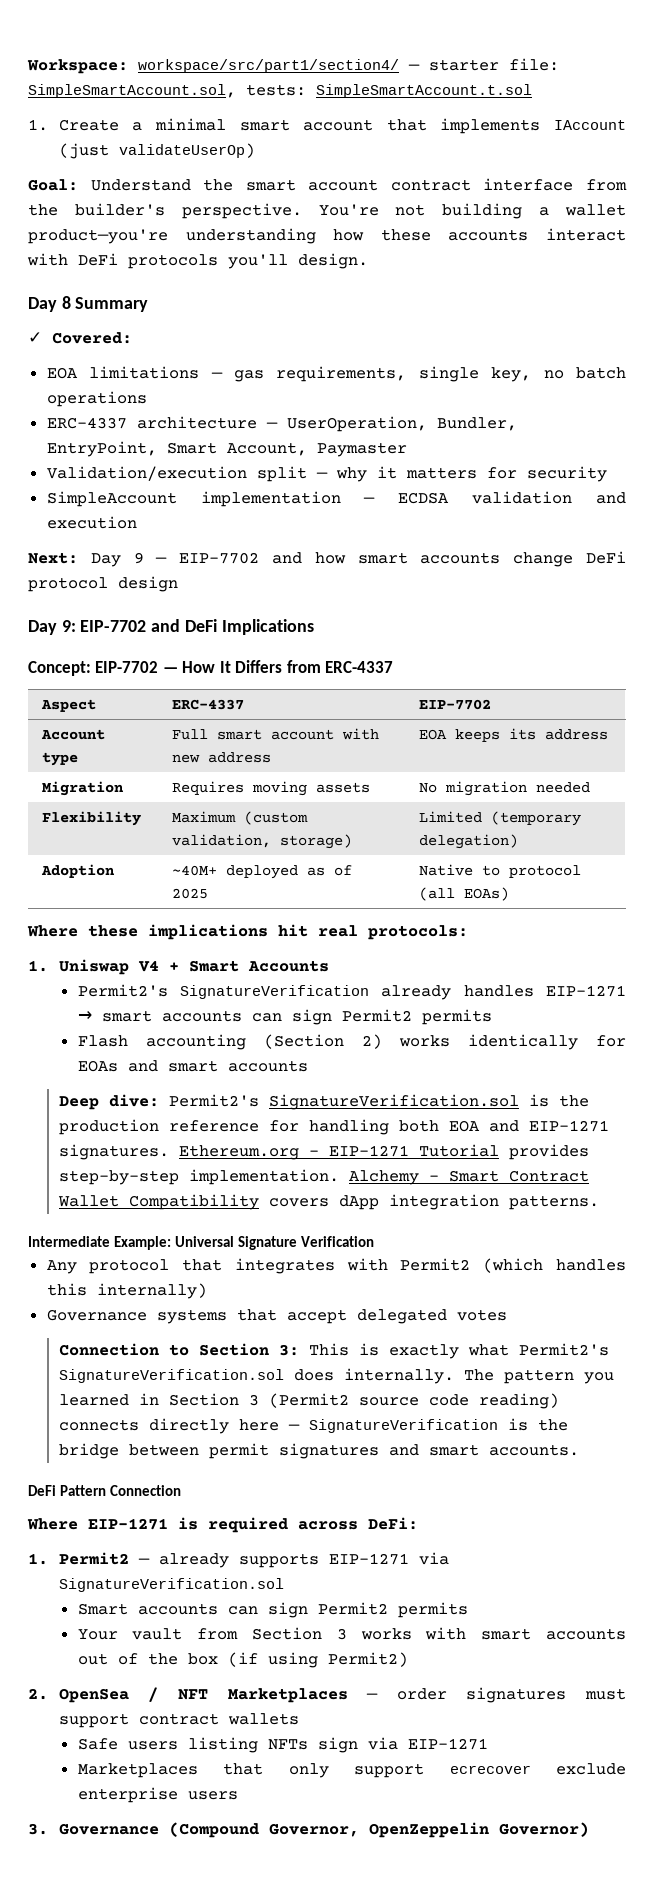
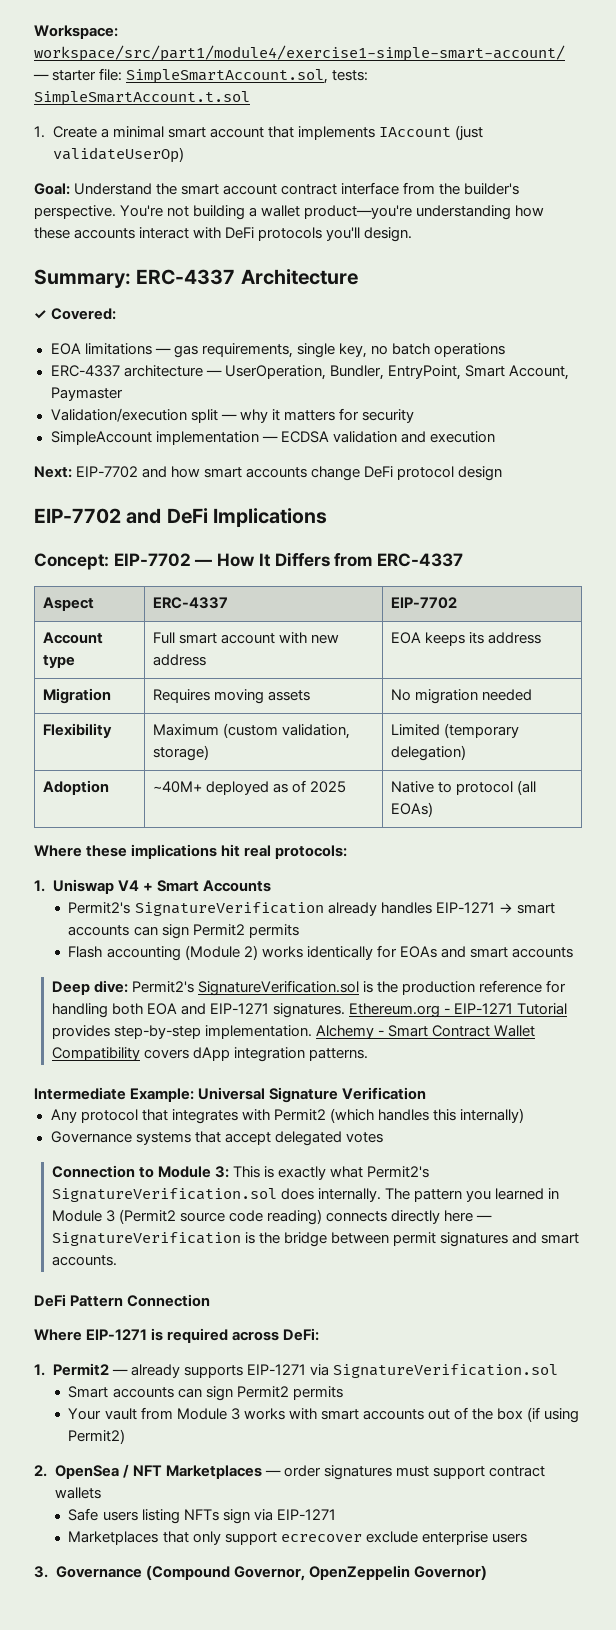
- Workspace: workspace/src/part1/section4/ — starter file: SimpleSmartAccount.sol, tests: SimpleSmartAccount.t.sol
+ Workspace: workspace/src/part1/module4/exercise1-simple-smart-account/ — starter file: SimpleSmartAccount.sol, tests: SimpleSmartAccount.t.sol
- Day 8 Summary
+ Summary: ERC-4337 Architecture
- Next: Day 9 — EIP-7702 and how smart accounts change DeFi protocol design
+ Next: EIP-7702 and how smart accounts change DeFi protocol design
- Day 9: EIP-7702 and DeFi Implications
+ EIP-7702 and DeFi Implications
- Flash accounting (Section 2) works identically for EOAs and smart accounts
+ Flash accounting (Module 2) works identically for EOAs and smart accounts
- Connection to Section 3: This is exactly what Permit2's SignatureVerification.sol does internally.
+ Connection to Module 3: This is exactly what Permit2's SignatureVerification.sol does internally.
- The pattern you learned in Section 3 (Permit2 source code reading) connects directly here — SignatureVerification is the bridge between permit signatures and smart accounts.
+ The pattern you learned in Module 3 (Permit2 source code reading) connects directly here — SignatureVerification is the bridge between permit signatures and smart accounts.
- Your vault from Section 3 works with smart accounts out of the box (if using Permit2)
+ Your vault from Module 3 works with smart accounts out of the box (if using Permit2)

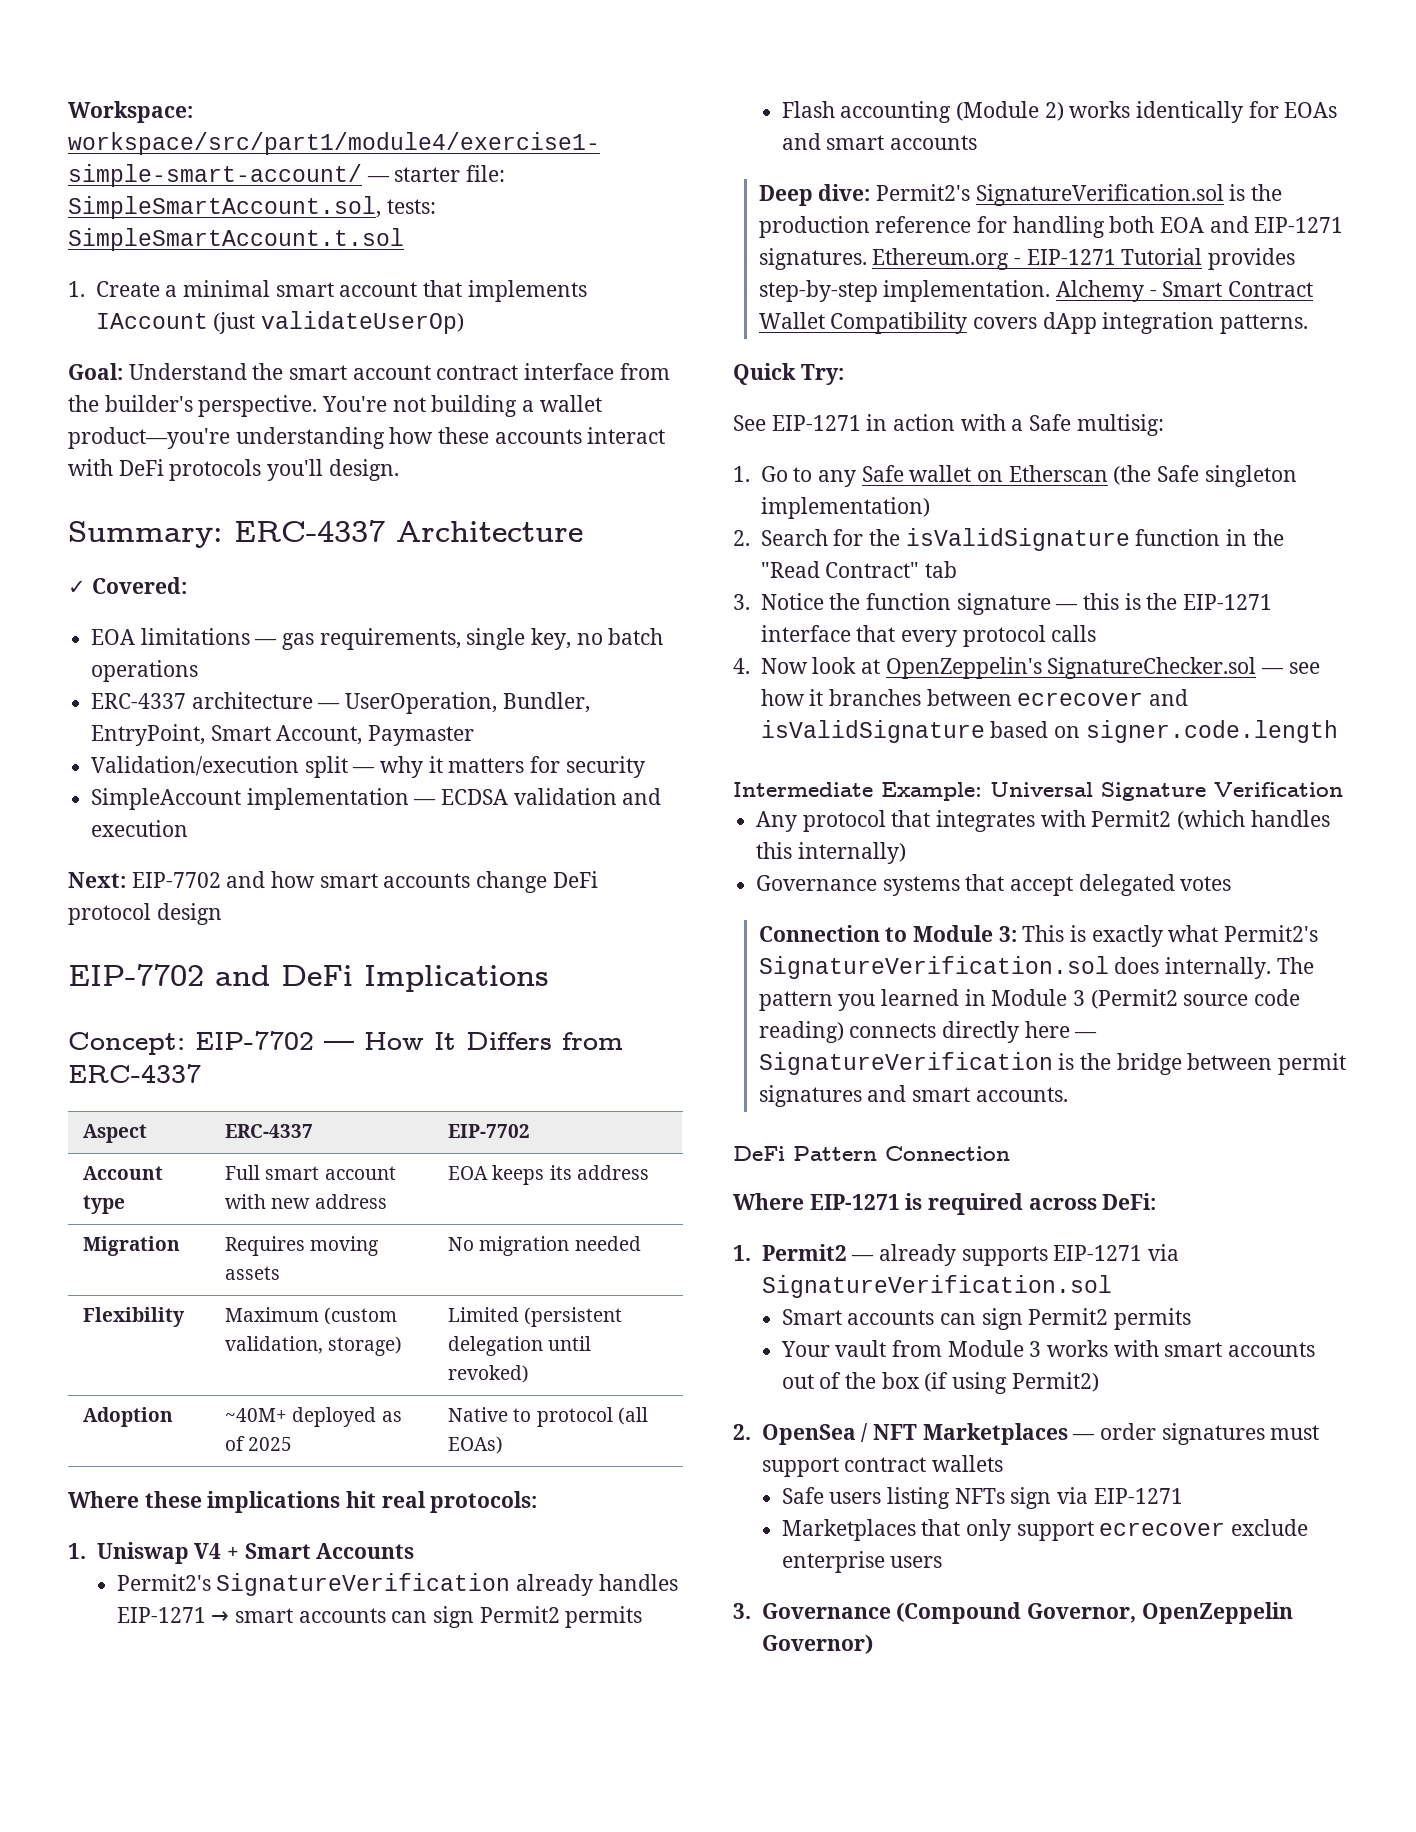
- Flexibility | Maximum (custom validation, storage) | Limited (temporary delegation)
+ Flexibility | Maximum (custom validation, storage) | Limited (persistent delegation until revoked)
+ Quick Try:
+ See EIP-1271 in action with a Safe multisig:
+ 1. Go to any Safe wallet on Etherscan (the Safe singleton implementation)
+ 2. Search for the isValidSignature function in the "Read Contract" tab
+ 3. Notice the function signature — this is the EIP-1271 interface that every protocol calls
+ 4. Now look at OpenZeppelin's SignatureChecker.sol — see how it branches between ecrecover and isValidSignature based on signer.code.length

